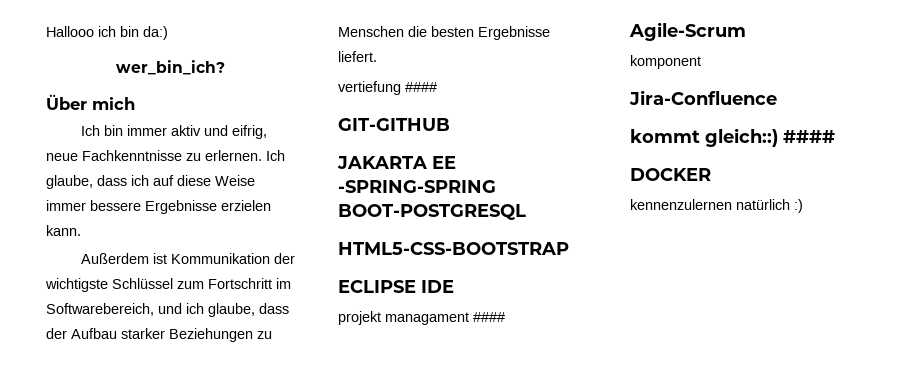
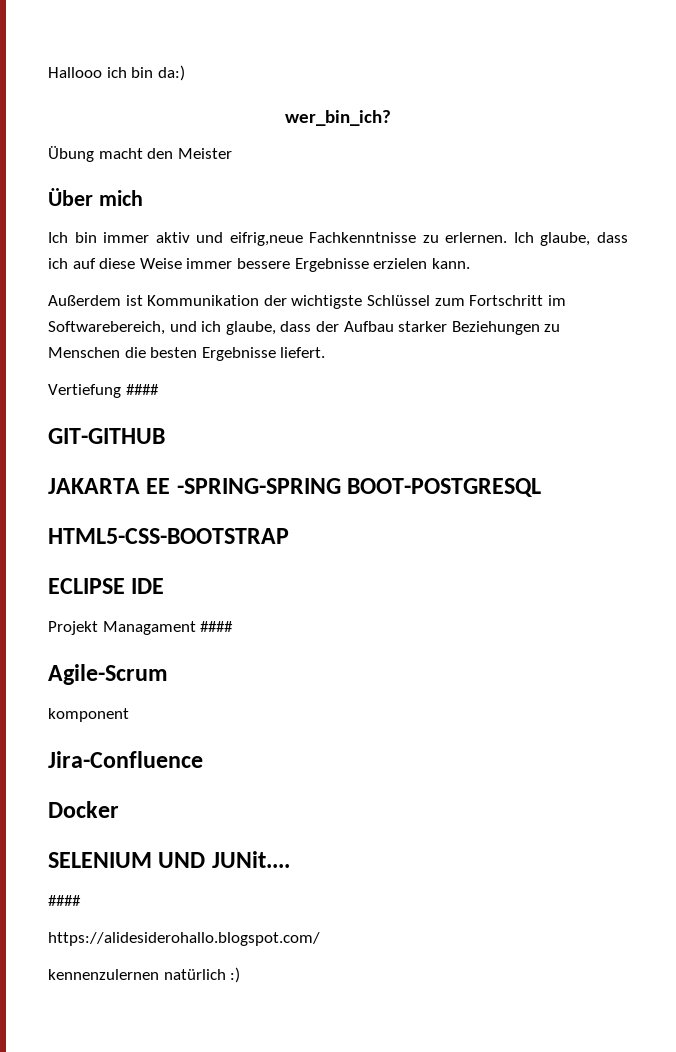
+ Übung macht den Meister
- Ich bin immer aktiv und eifrig, neue Fachkenntnisse zu erlernen.
+ Ich bin immer aktiv und eifrig,neue Fachkenntnisse zu erlernen.
- vertiefung ####
+ Vertiefung ####
- projekt managament ####
+ Projekt Managament ####
- kommt gleich::) ####
- DOCKER
+ Docker
+ SELENIUM UND JUNit....
+ ####
+ https://alidesiderohallo.blogspot.com/

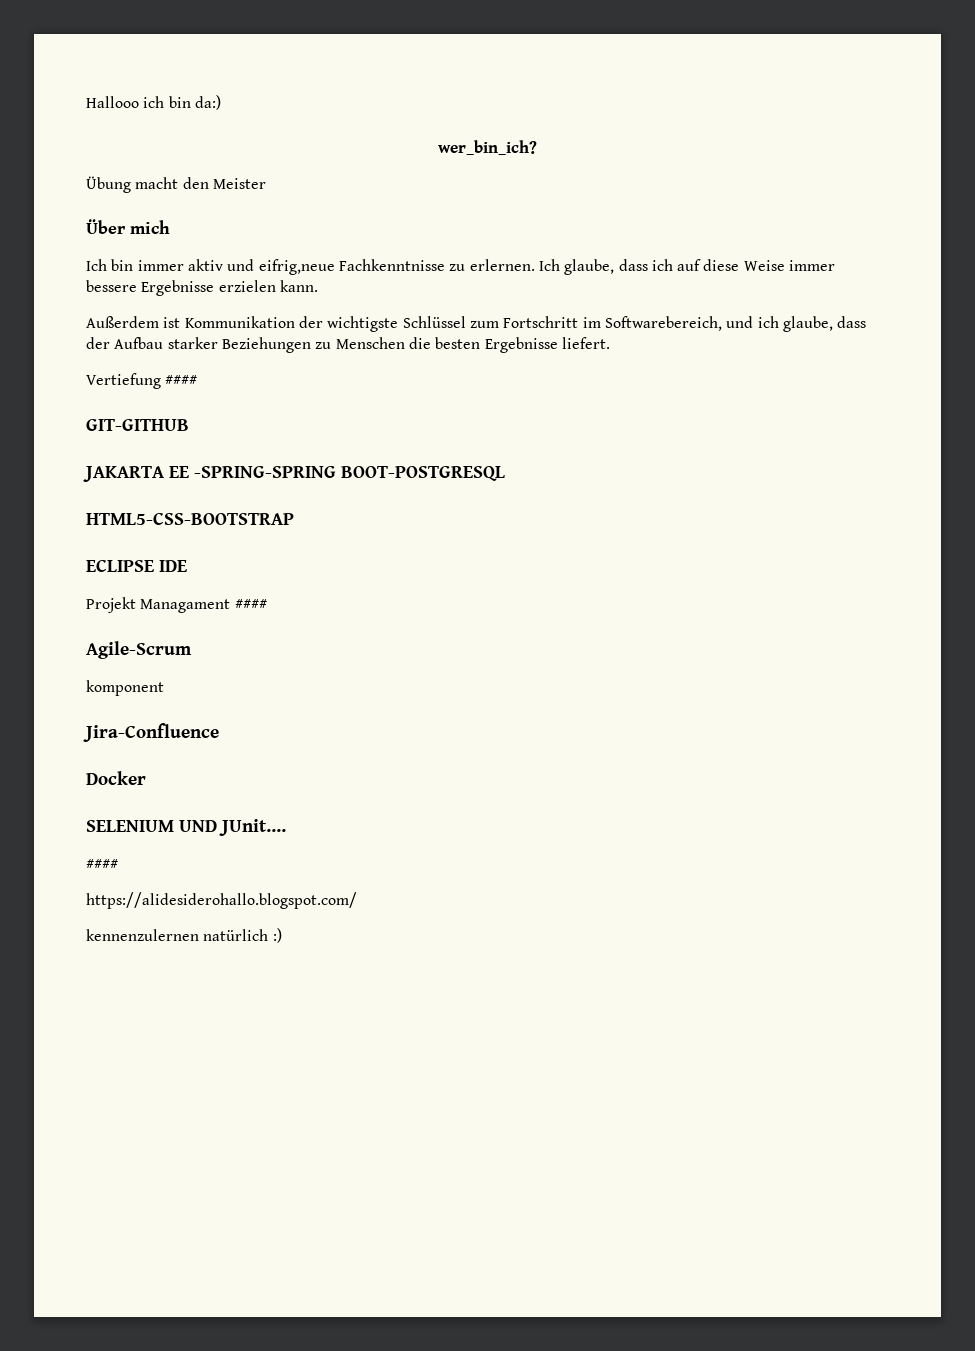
- SELENIUM UND JUNit....
+ SELENIUM UND JUnit....

